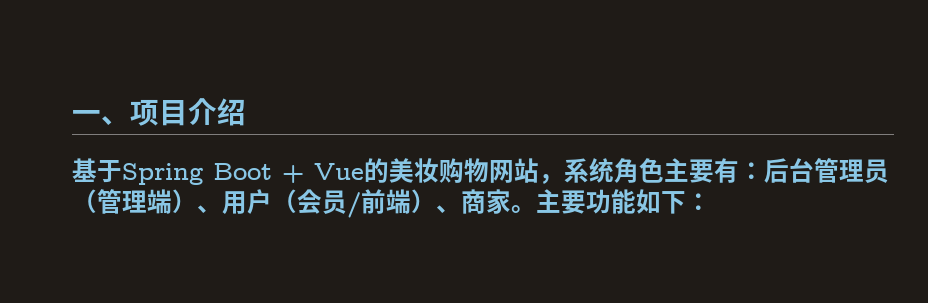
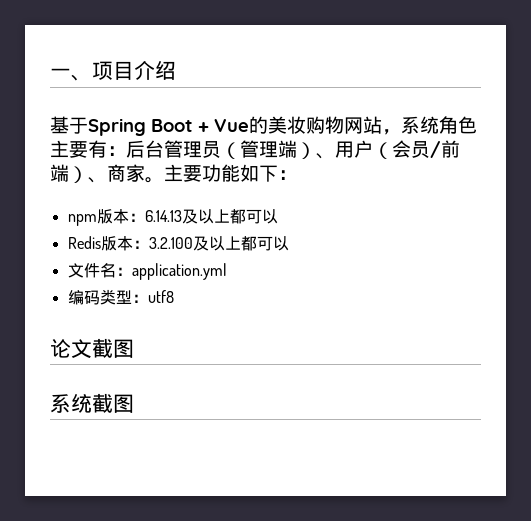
+ npm版本：6.14.13及以上都可以
+ Redis版本：3.2.100及以上都可以
+ 文件名：application.yml
+ 编码类型：utf8
+ 论文截图
+ 系统截图

